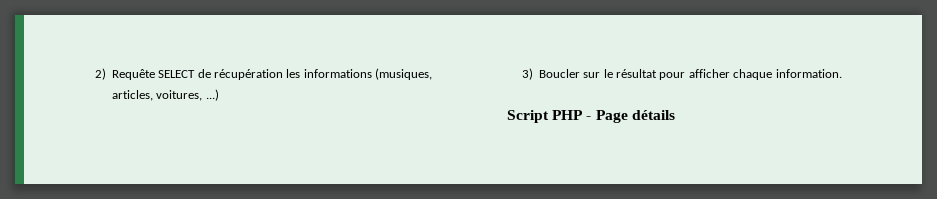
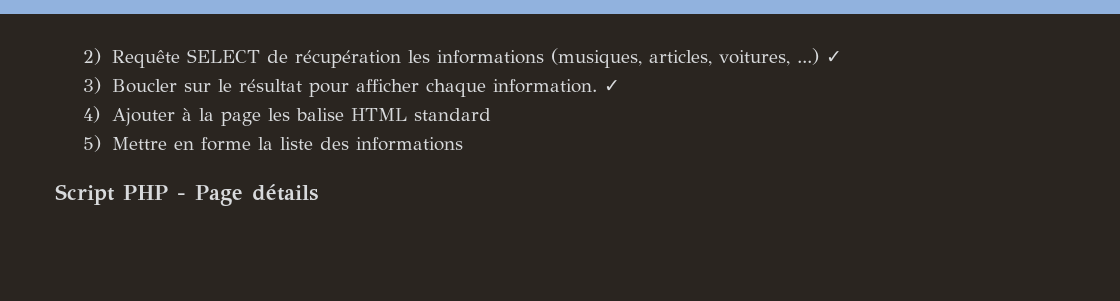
- 2) Requête SELECT de récupération les informations (musiques, articles, voitures, ...)
+ 2) Requête SELECT de récupération les informations (musiques, articles, voitures, ...) ✓
- 3) Boucler sur le résultat pour afficher chaque information.
+ 3) Boucler sur le résultat pour afficher chaque information. ✓
+ 4) Ajouter à la page les balise HTML standard
+ 5) Mettre en forme la liste des informations

